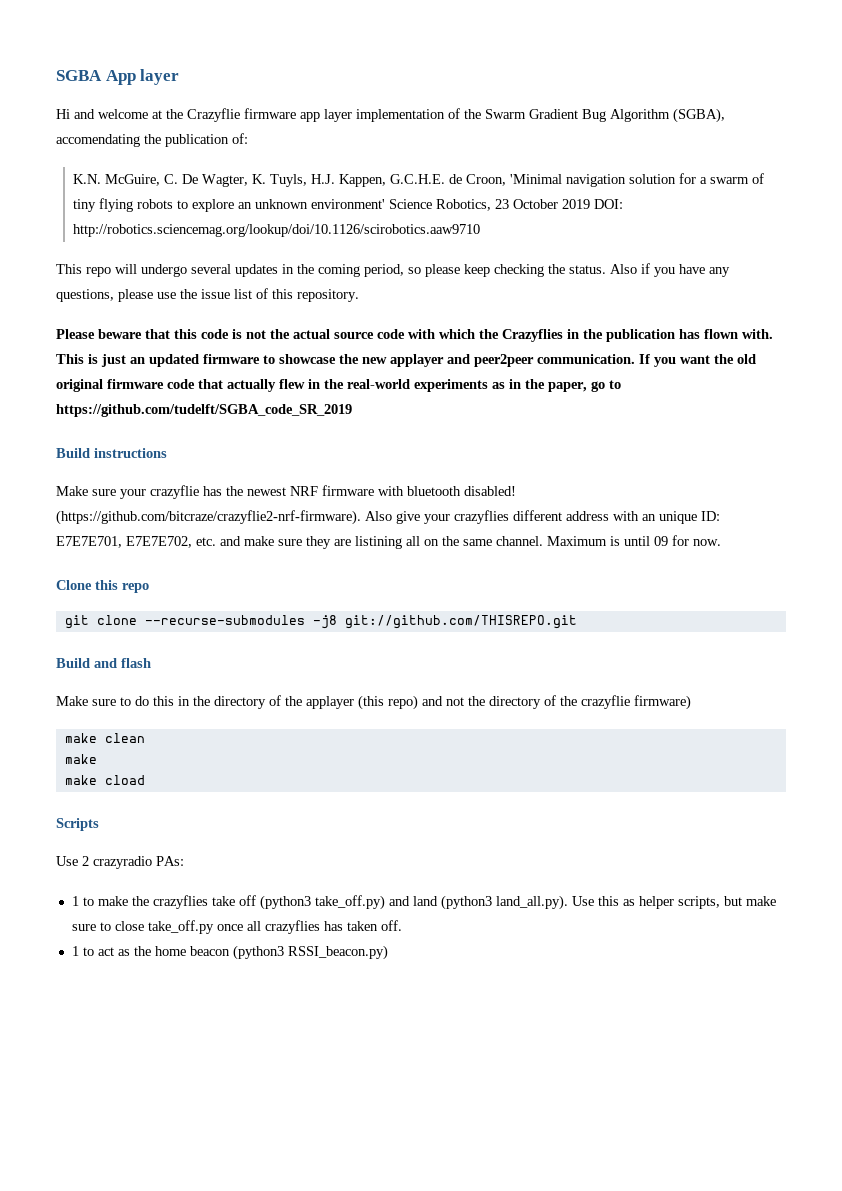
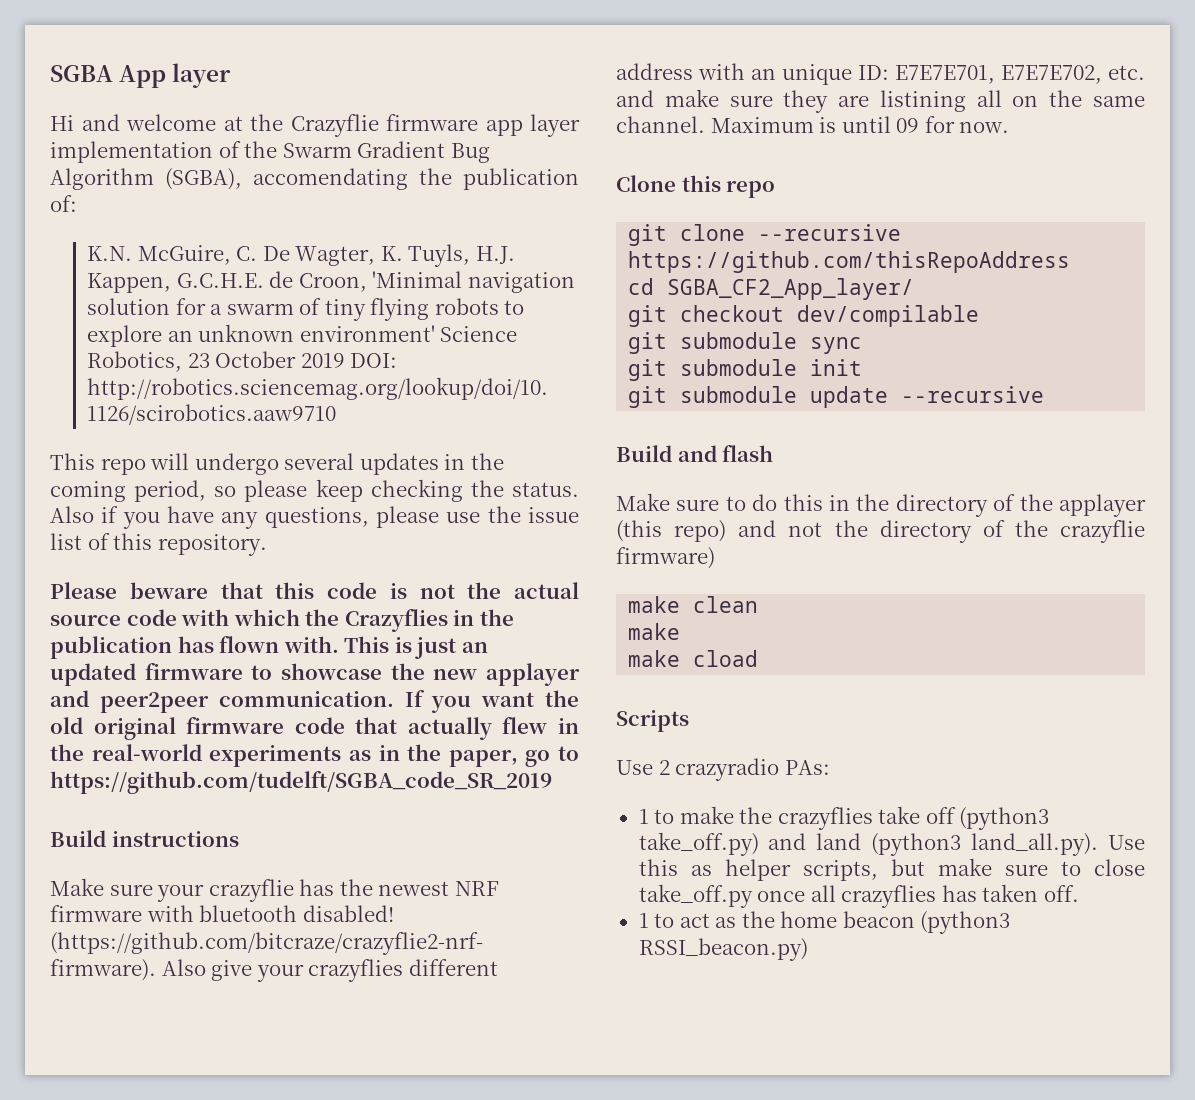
- git clone --recurse-submodules -j8 git://github.com/THISREPO.git
+ git clone --recursive https://github.com/thisRepoAddress
+ cd SGBA_CF2_App_layer/
+ git checkout dev/compilable
+ git submodule sync
+ git submodule init
+ git submodule update --recursive

